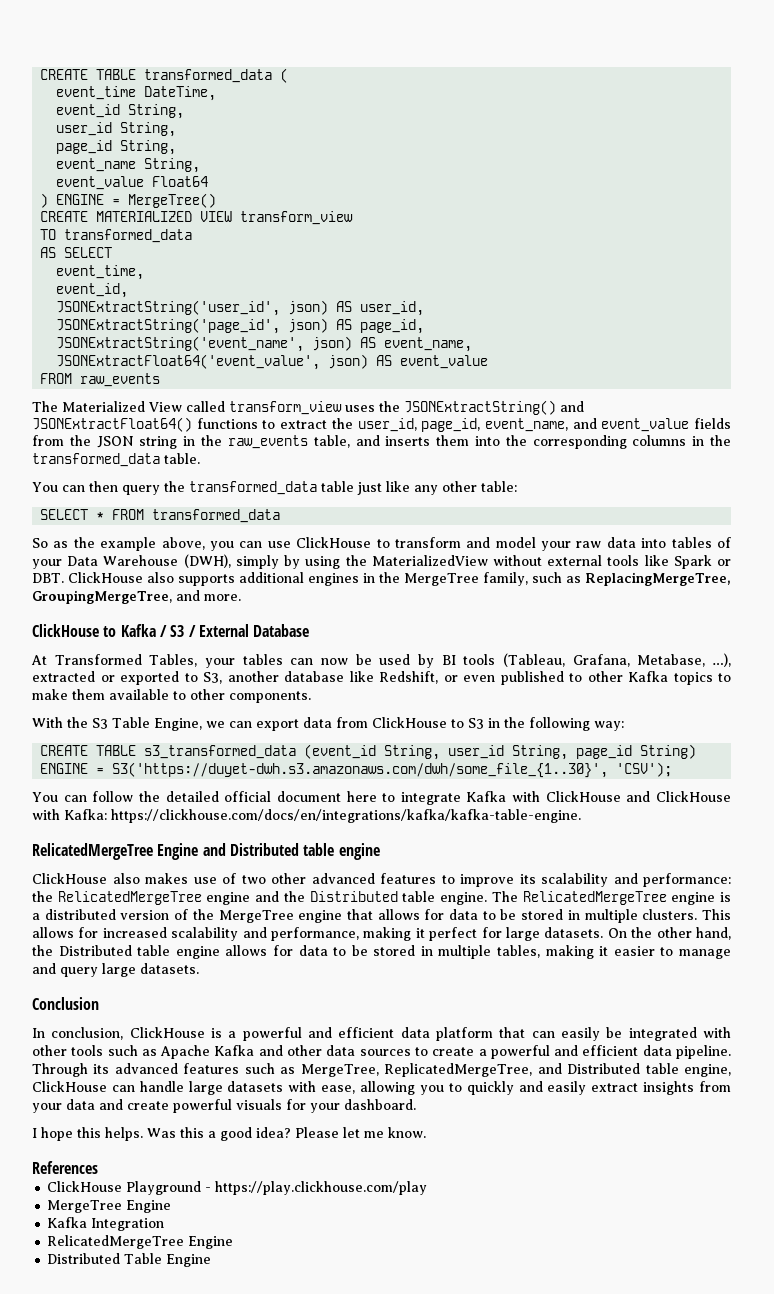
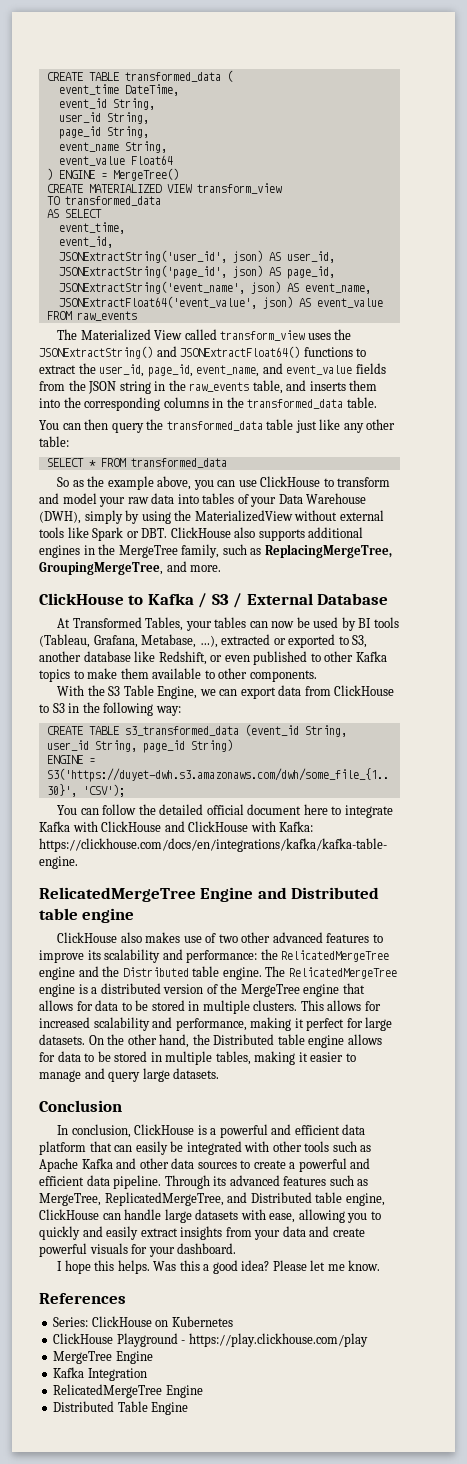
+ Series: ClickHouse on Kubernetes

